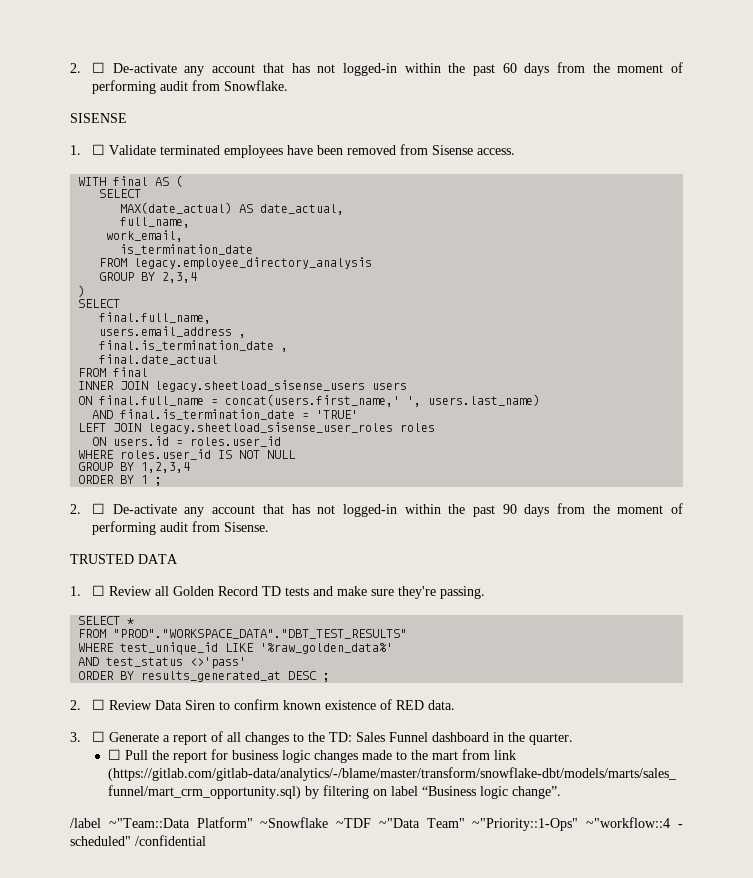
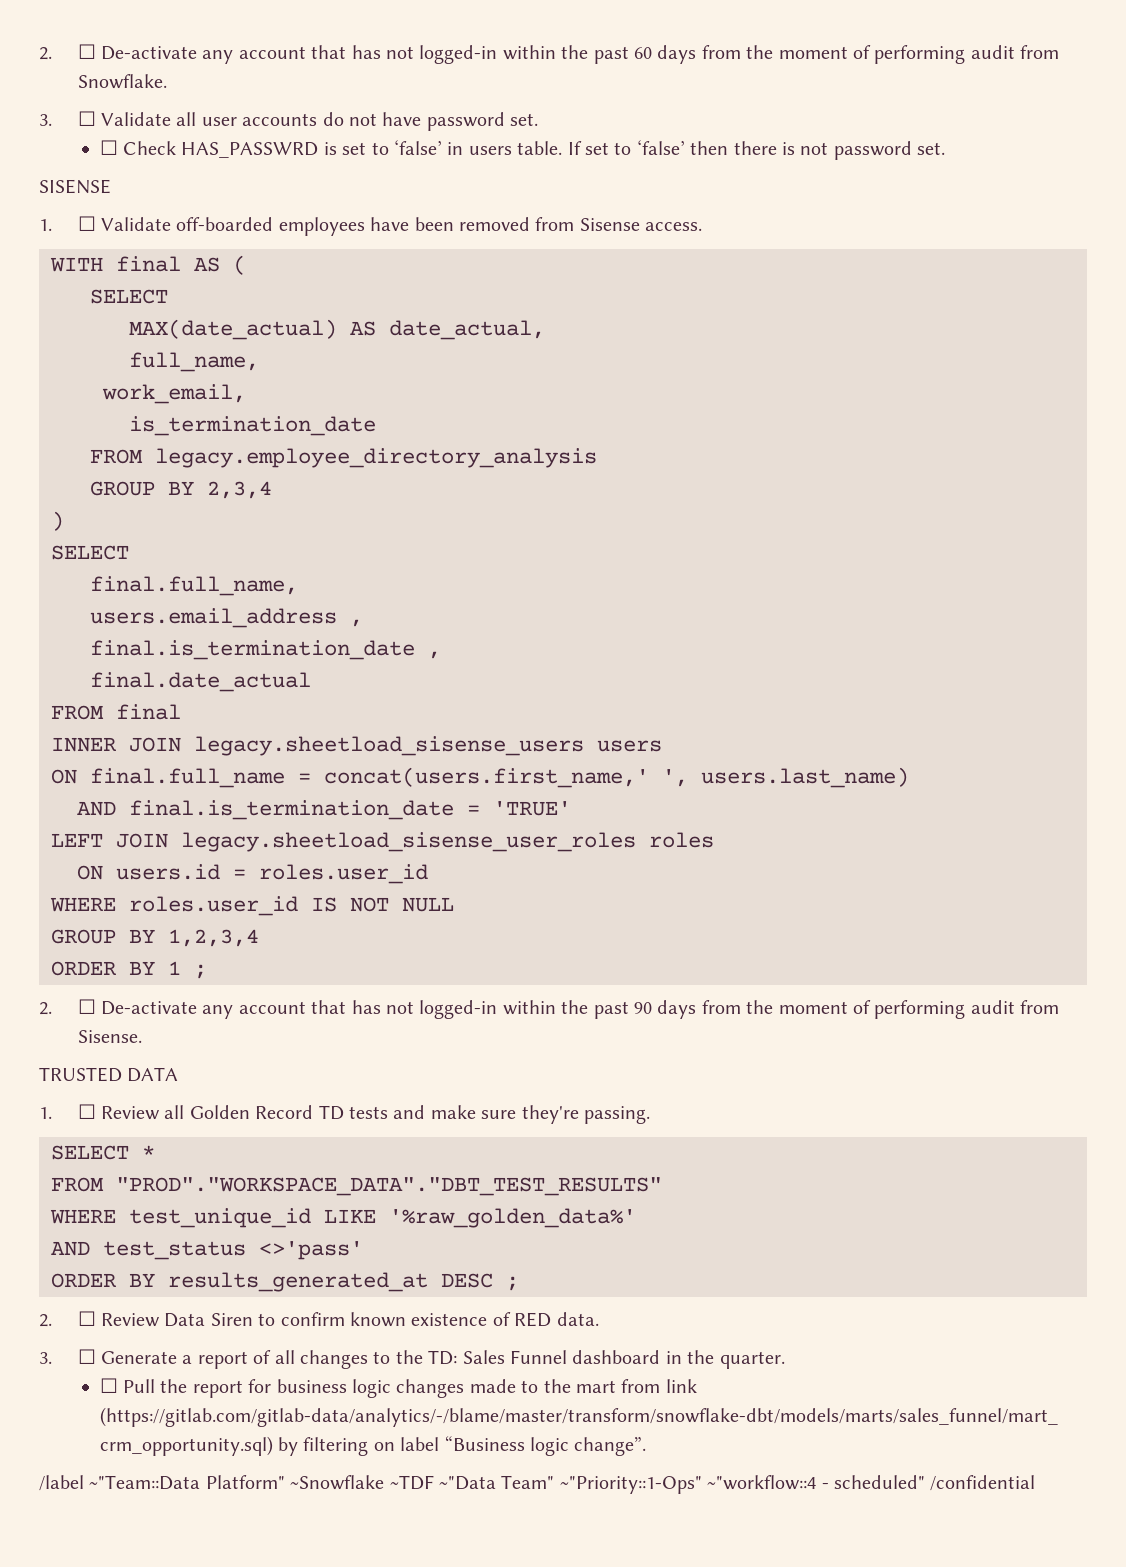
+ 3. ☐ Validate all user accounts do not have password set.
+ ☐ Check HAS_PASSWRD is set to ‘false’ in users table. If set to ‘false’ then there is not password set.
- 1. ☐ Validate terminated employees have been removed from Sisense access.
+ 1. ☐ Validate off-boarded employees have been removed from Sisense access.

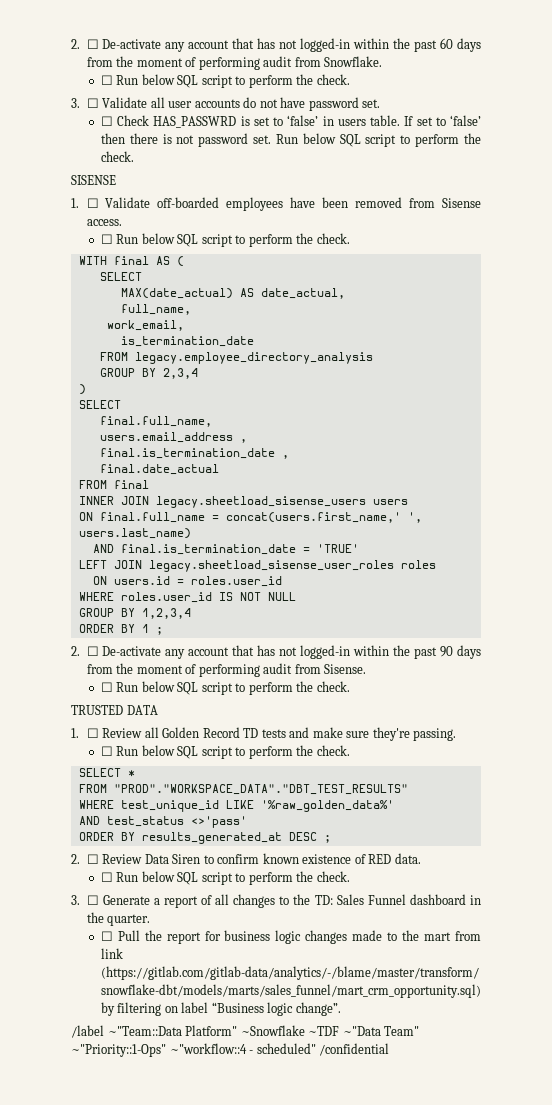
  2. ☐ De-activate any account that has not logged-in within the past 60 days from the moment of performing audit from Snowflake.
+ ☐ Run below SQL script to perform the check.
- If set to ‘false’ then there is not password set.
+ If set to ‘false’ then there is not password set. Run below SQL script to perform the check.
  1. ☐ Validate off-boarded employees have been removed from Sisense access.
+ ☐ Run below SQL script to perform the check.
  2. ☐ De-activate any account that has not logged-in within the past 90 days from the moment of performing audit from Sisense.
+ ☐ Run below SQL script to perform the check.
  1. ☐ Review all Golden Record TD tests and make sure they're passing.
+ ☐ Run below SQL script to perform the check.
  2. ☐ Review Data Siren to confirm known existence of RED data.
+ ☐ Run below SQL script to perform the check.

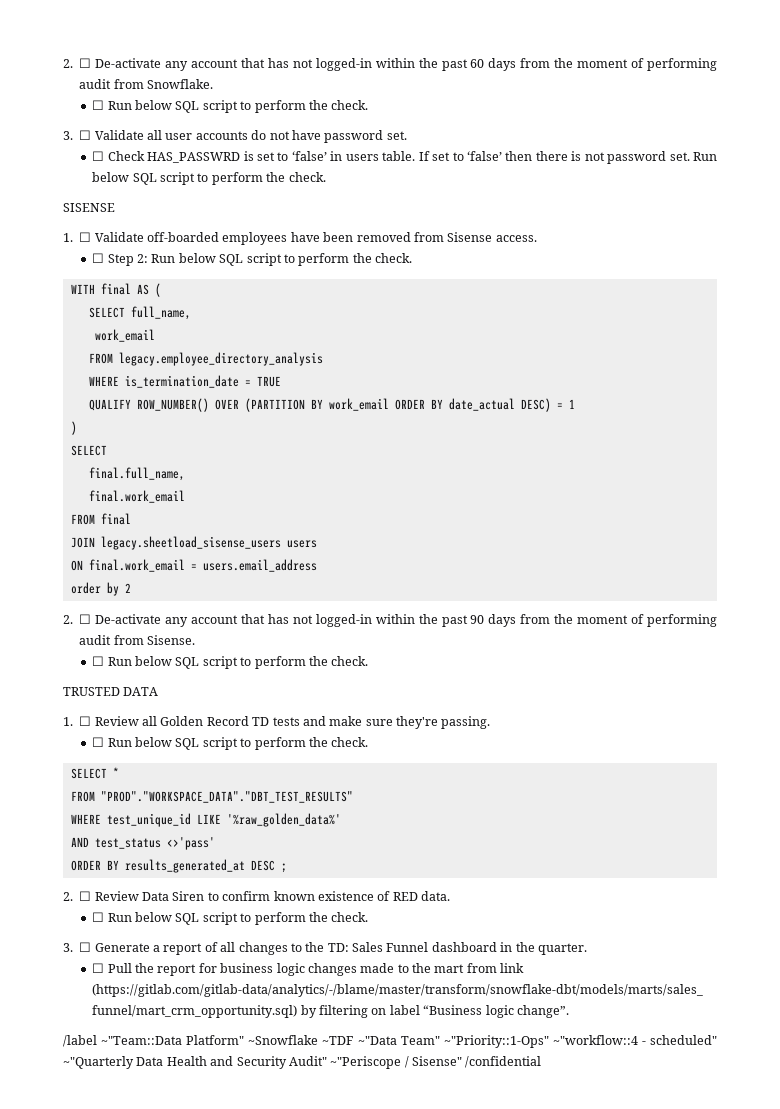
  1. ☐ Validate off-boarded employees have been removed from Sisense access.
- ☐ Run below SQL script to perform the check.
+ ☐ Step 2: Run below SQL script to perform the check.
  WITH final AS (
- SELECT
- MAX(date_actual) AS date_actual,
- full_name,
- work_email,
- is_termination_date
+ SELECT full_name,
+ work_email
- GROUP BY 2,3,4
+ WHERE is_termination_date = TRUE
+ QUALIFY ROW_NUMBER() OVER (PARTITION BY work_email ORDER BY date_actual DESC) = 1
  )
  SELECT
  final.full_name,
- users.email_address ,
- final.is_termination_date ,
- final.date_actual
+ final.work_email
- INNER JOIN legacy.sheetload_sisense_users users
+ JOIN legacy.sheetload_sisense_users users
- ON final.full_name = concat(users.first_name,' ', users.last_name)
- AND final.is_termination_date = 'TRUE'
- LEFT JOIN legacy.sheetload_sisense_user_roles roles
- ON users.id = roles.user_id
- WHERE roles.user_id IS NOT NULL
- GROUP BY 1,2,3,4
- ORDER BY 1 ;
+ ON final.work_email = users.email_address
+ order by 2
- /label ~"Team::Data Platform" ~Snowflake ~TDF ~"Data Team" ~"Priority::1-Ops" ~"workflow::4 - scheduled" /confidential
+ /label ~"Team::Data Platform" ~Snowflake ~TDF ~"Data Team" ~"Priority::1-Ops" ~"workflow::4 - scheduled" ~"Quarterly Data Health and Security Audit" ~"Periscope / Sisense" /confidential

